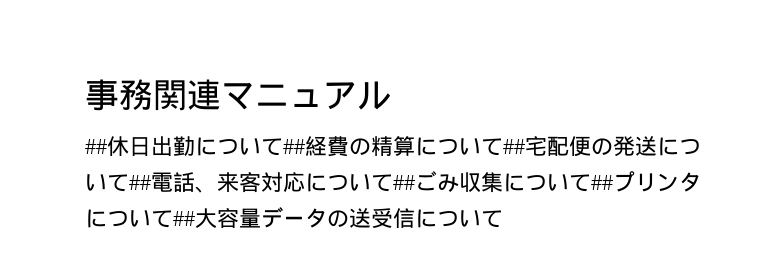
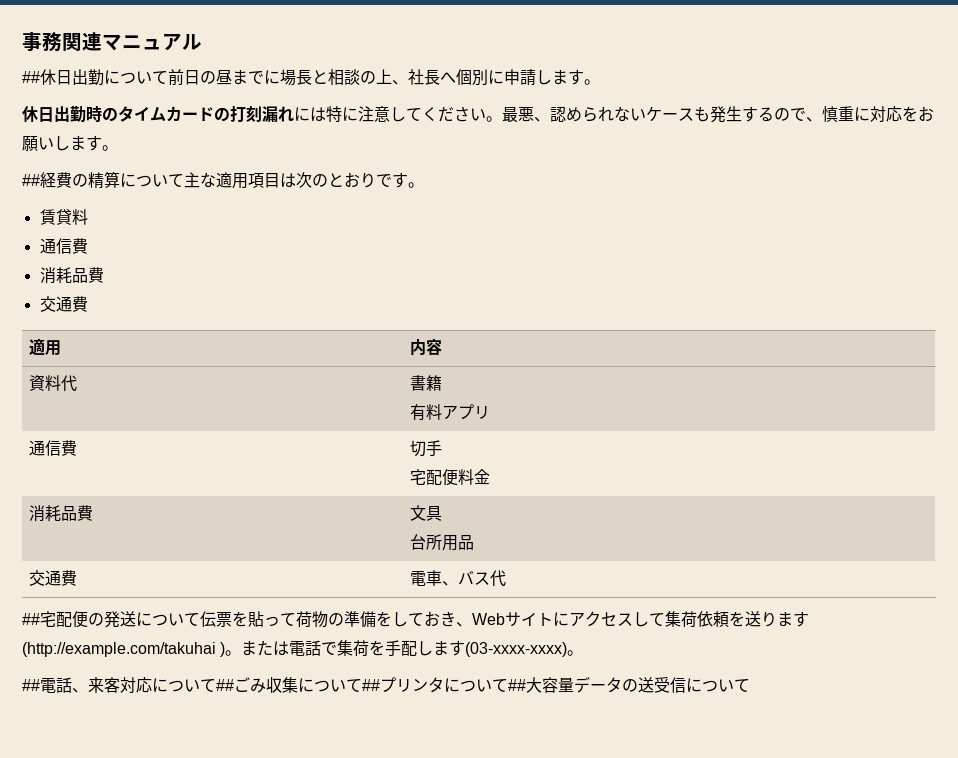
- ##休日出勤について##経費の精算について##宅配便の発送について##電話、来客対応について##ごみ収集について##プリンタについて##大容量データの送受信について
+ ##休日出勤について前日の昼までに場長と相談の上、社長へ個別に申請します。
+ 休日出勤時のタイムカードの打刻漏れには特に注意してください。最悪、認められないケースも発生するので、慎重に対応をお願いします。
+ ##経費の精算について主な適用項目は次のとおりです。
+ 賃貸料
+ 通信費
+ 消耗品費
+ 交通費
+ 適用 | 内容
+ 資料代 | 書籍
+ 有料アプリ
+ 通信費 | 切手
+ 宅配便料金
+ 消耗品費 | 文具
+ 台所用品
+ 交通費 | 電車、バス代
+ ##宅配便の発送について伝票を貼って荷物の準備をしておき、Webサイトにアクセスして集荷依頼を送ります(http://example.com/takuhai )。または電話で集荷を手配します(03-xxxx-xxxx)。
+ ##電話、来客対応について##ごみ収集について##プリンタについて##大容量データの送受信について

